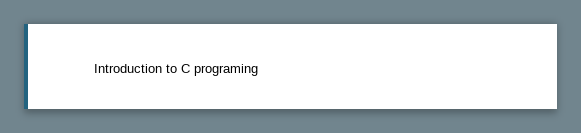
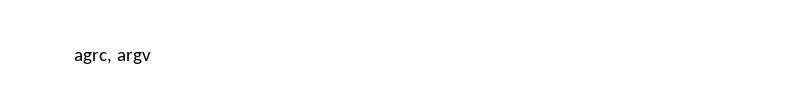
- Introduction to C programing
+ agrc, argv

